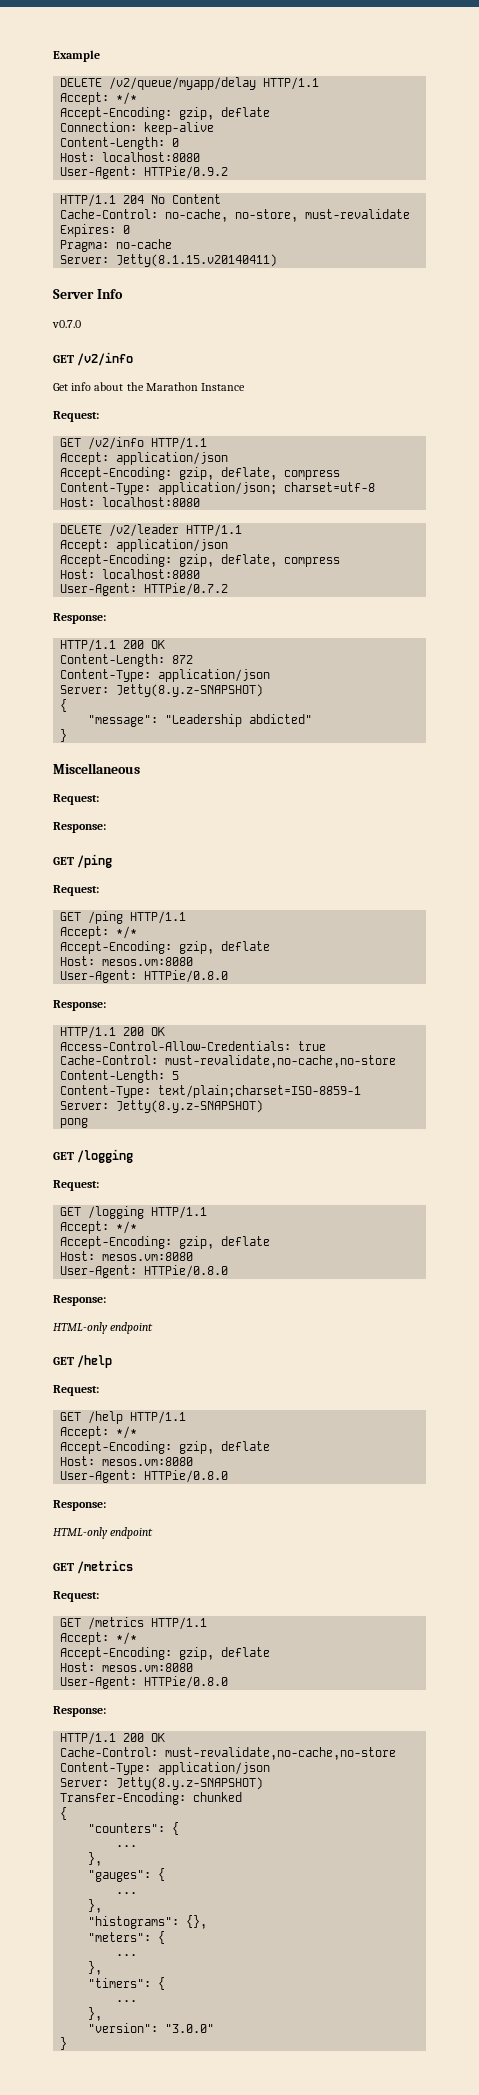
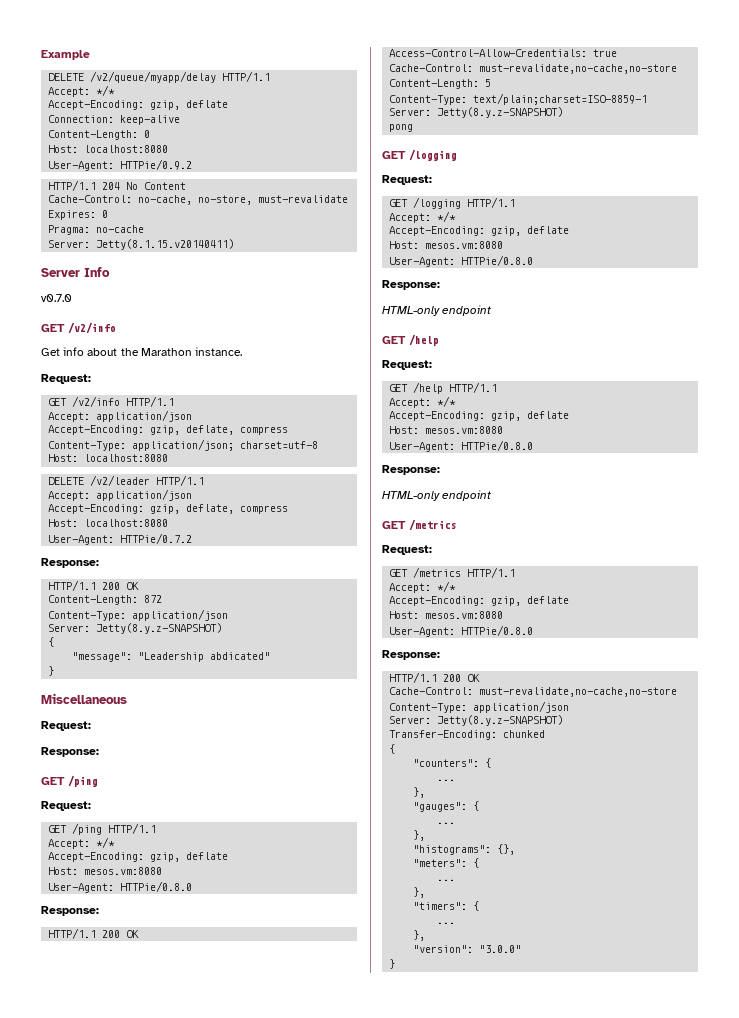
- Get info about the Marathon Instance
+ Get info about the Marathon instance.
- "message": "Leadership abdicted"
+ "message": "Leadership abdicated"

